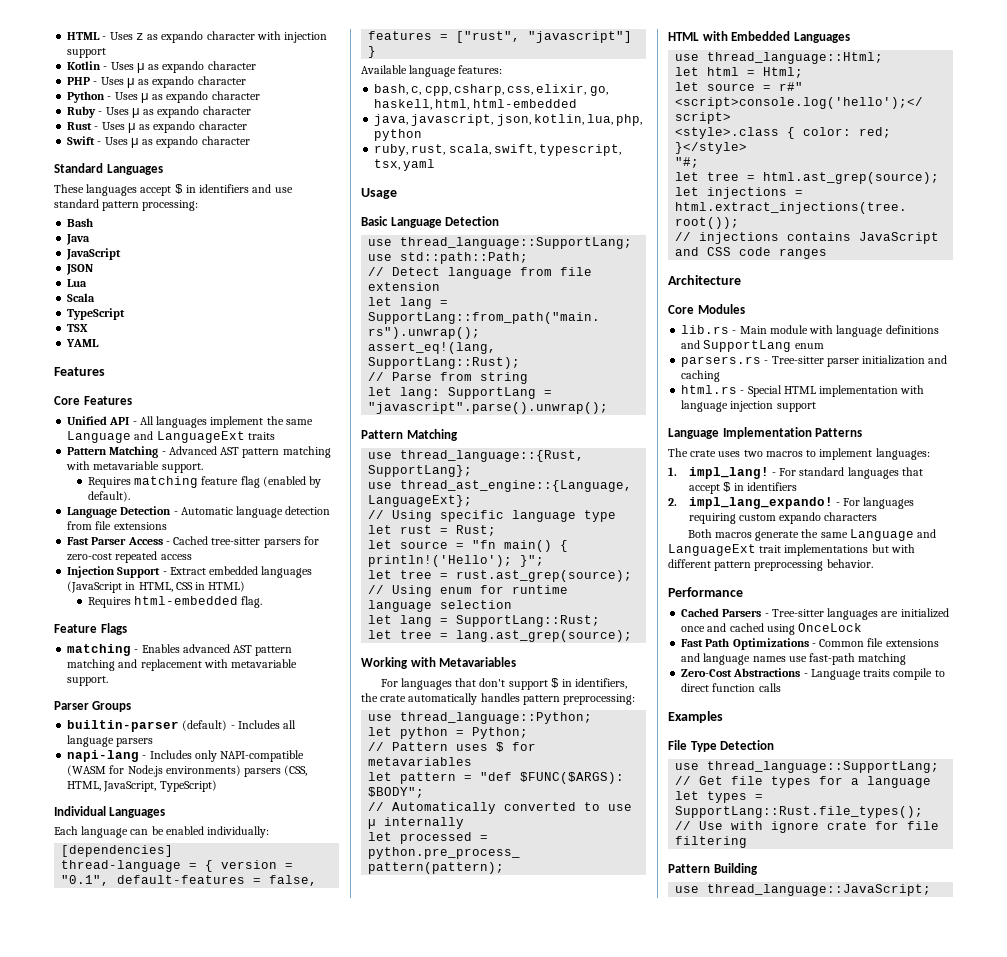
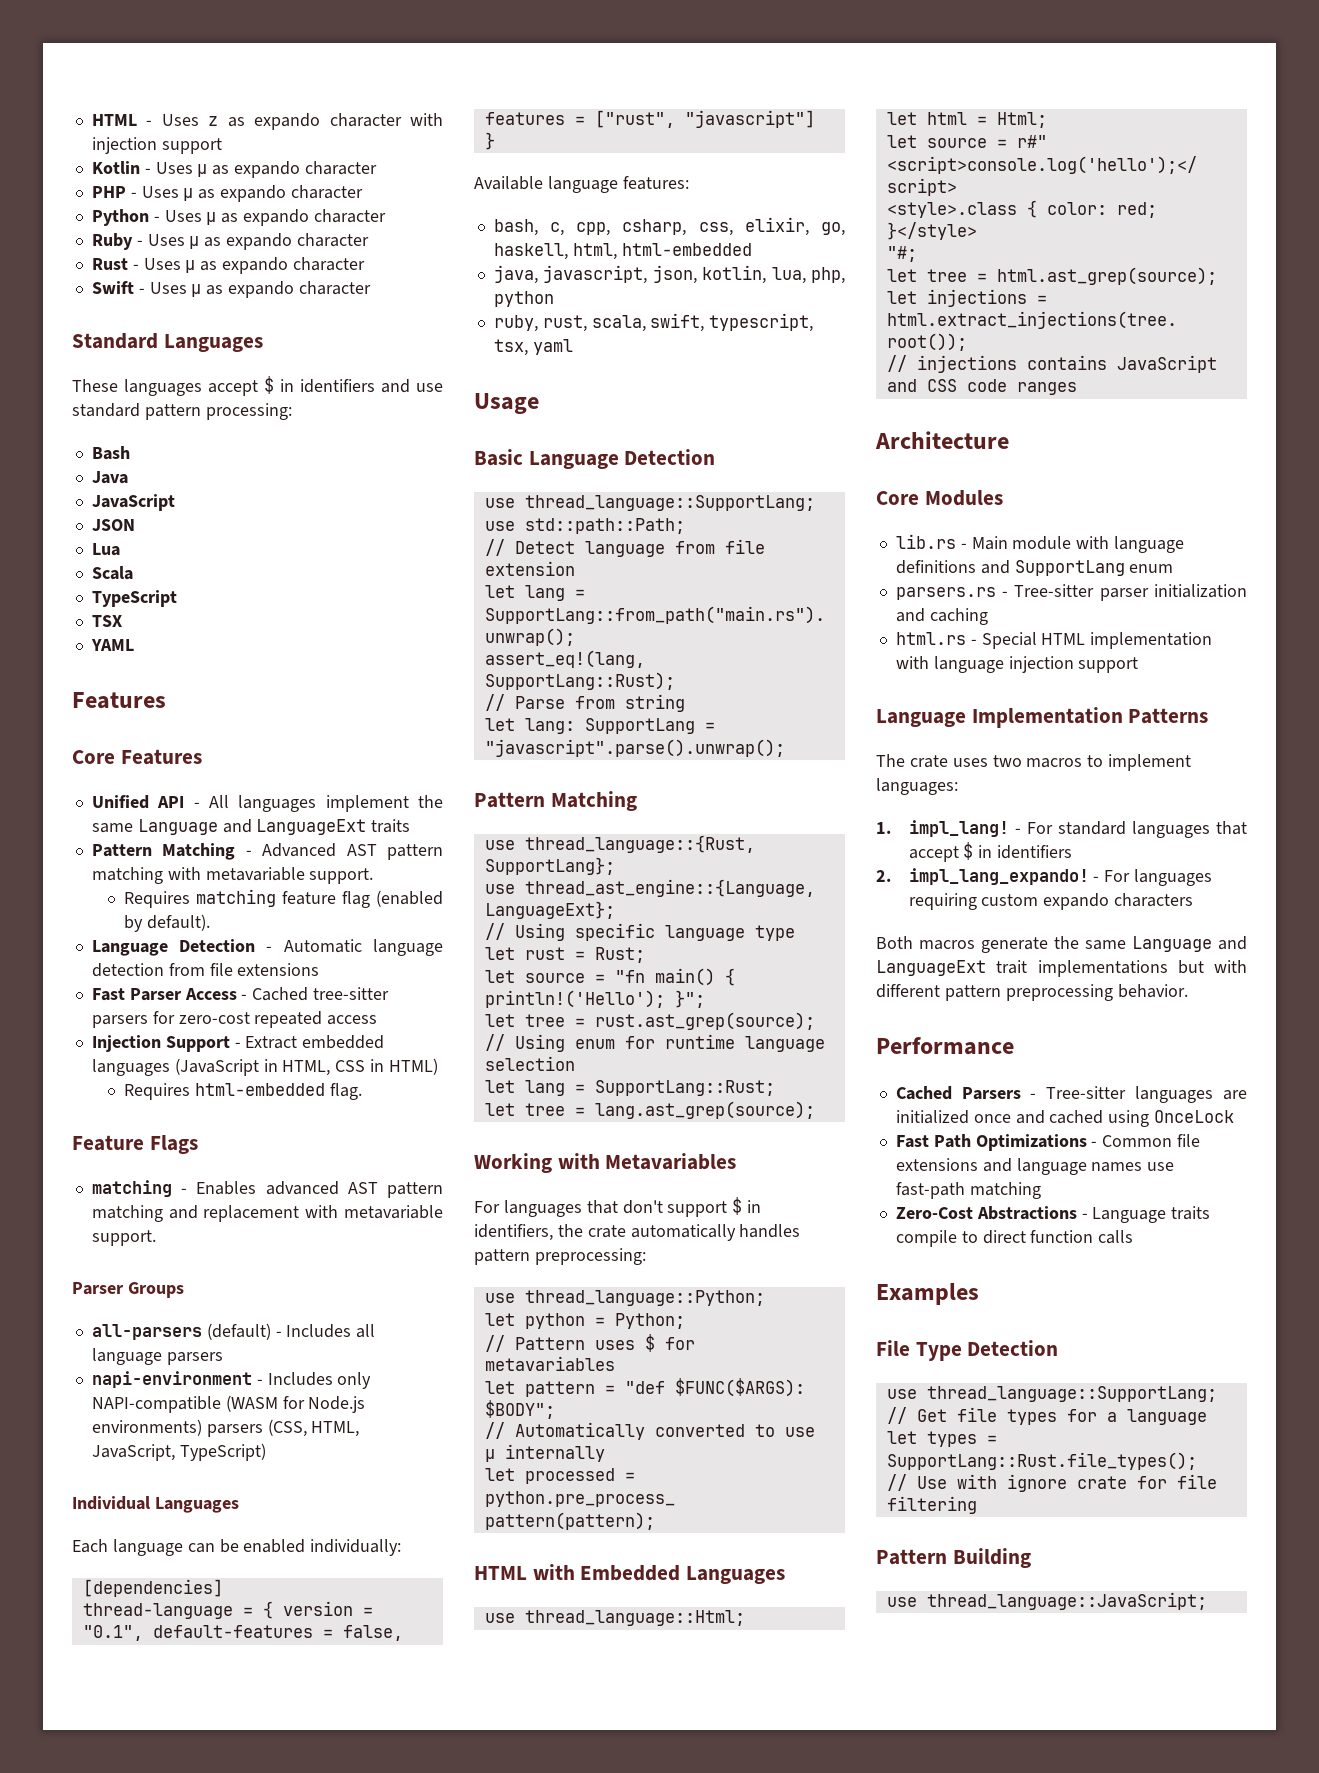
- builtin-parser (default) - Includes all language parsers
+ all-parsers (default) - Includes all language parsers
- napi-lang - Includes only NAPI-compatible (WASM for Node.js environments) parsers (CSS, HTML, JavaScript, TypeScript)
+ napi-environment - Includes only NAPI-compatible (WASM for Node.js environments) parsers (CSS, HTML, JavaScript, TypeScript)

